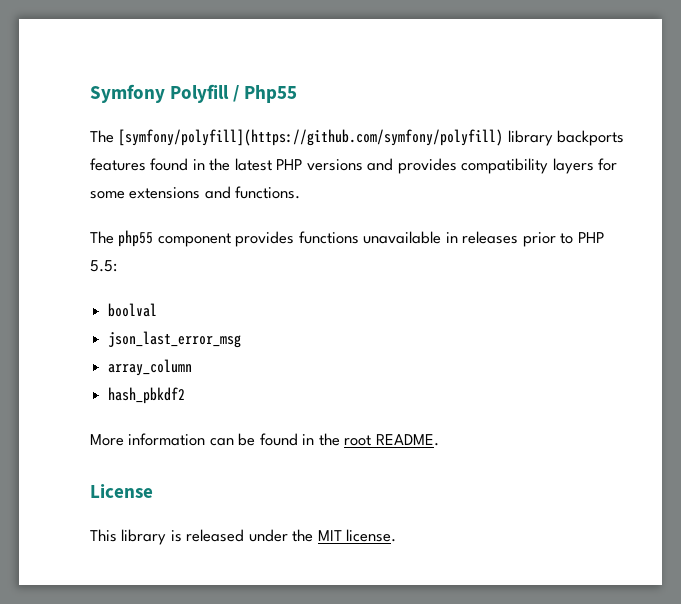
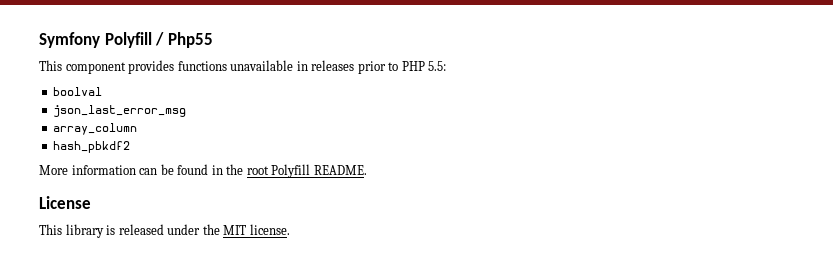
- The [symfony/polyfill](https://github.com/symfony/polyfill) library backports features found in the latest PHP versions and provides compatibility layers for some extensions and functions.
- The php55 component provides functions unavailable in releases prior to PHP 5.5:
+ This component provides functions unavailable in releases prior to PHP 5.5:
- More information can be found in the root README.
+ More information can be found in the root Polyfill README.

